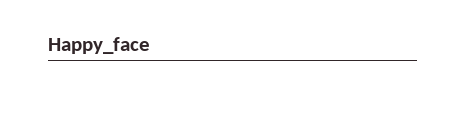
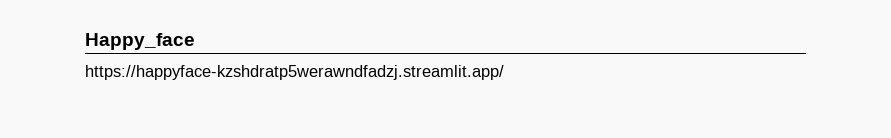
+ https://happyface-kzshdratp5werawndfadzj.streamlit.app/

